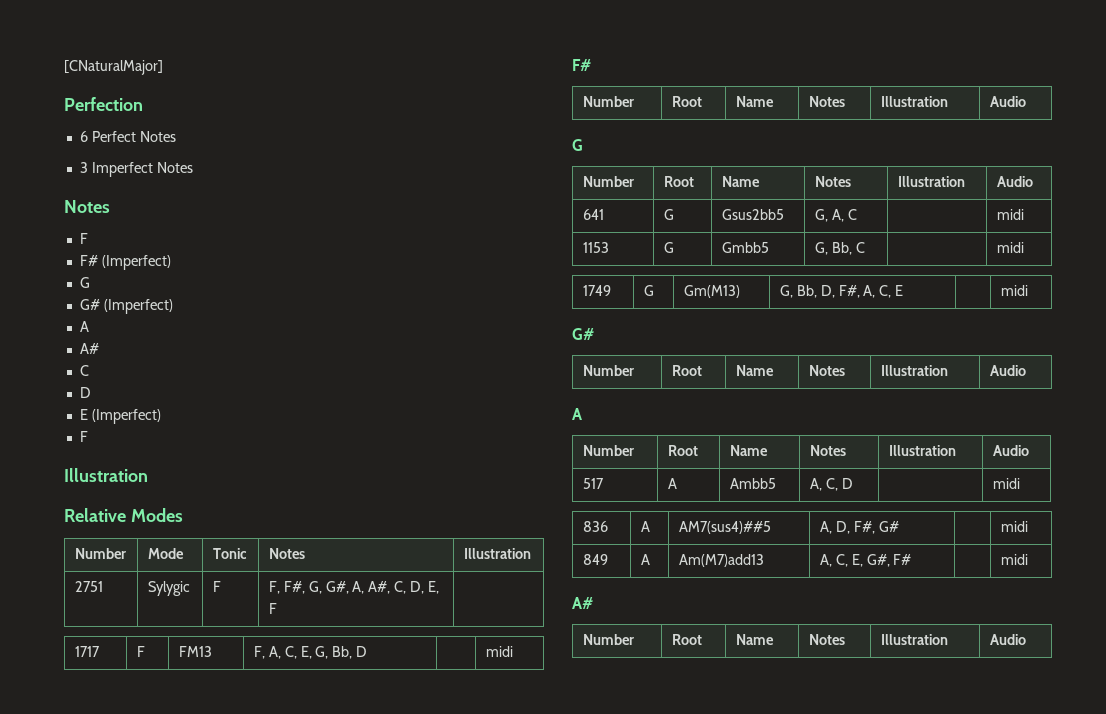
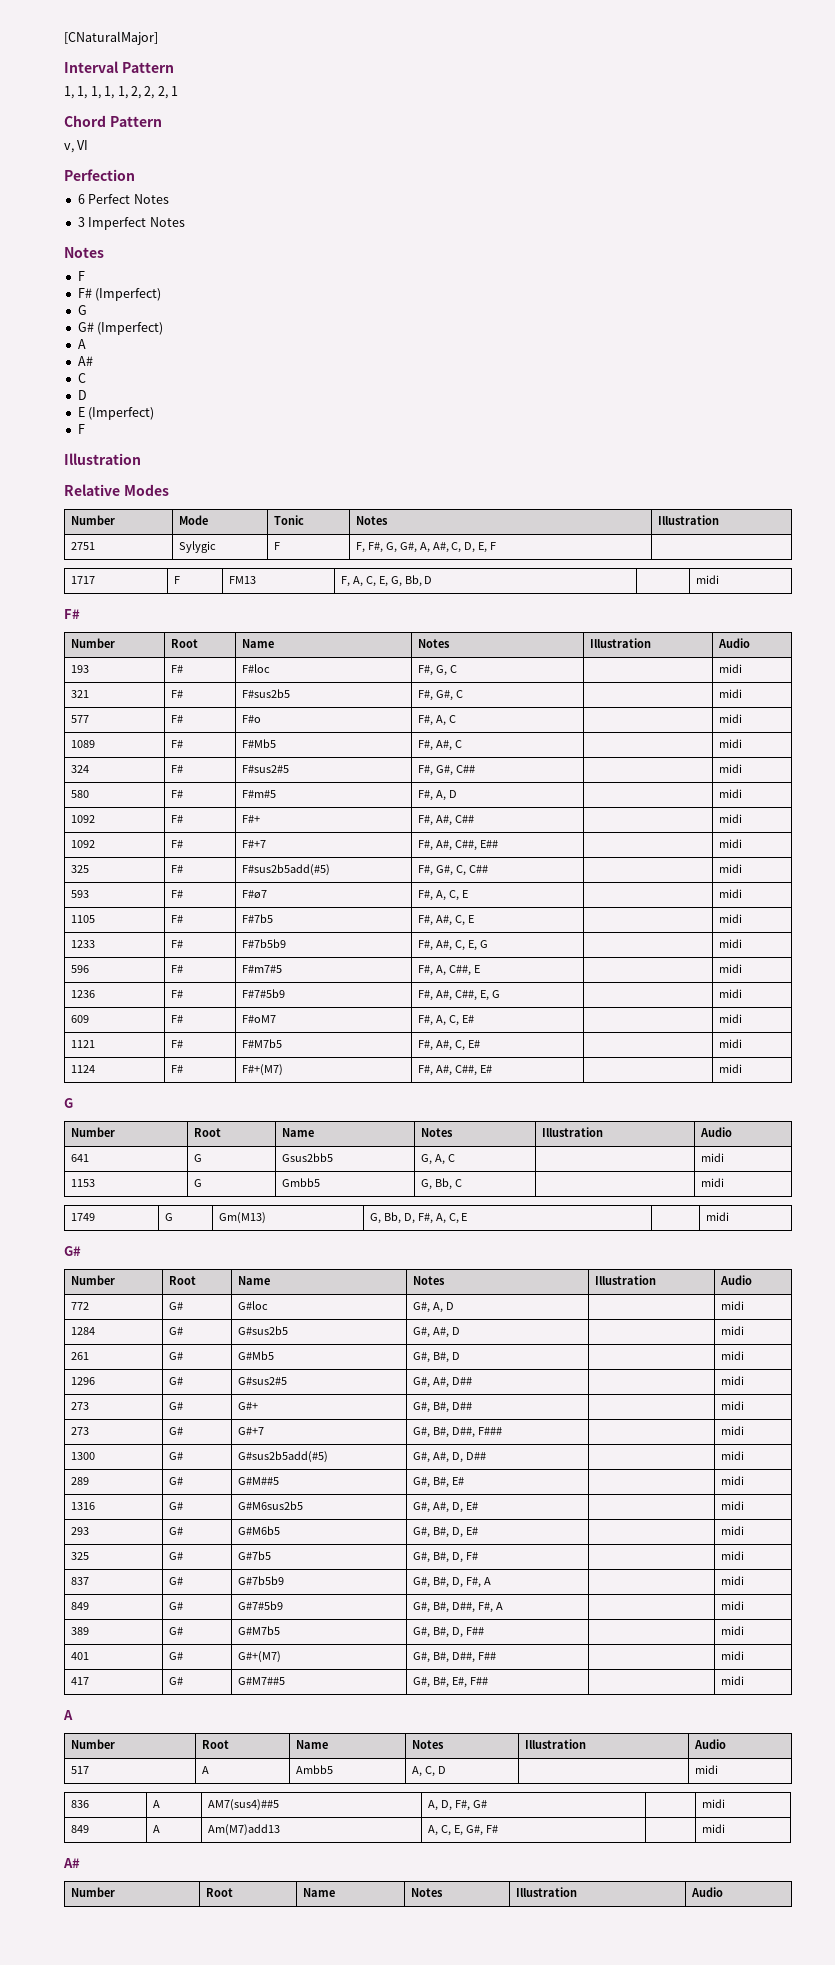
+ Interval Pattern
+ 1, 1, 1, 1, 1, 2, 2, 2, 1
+ Chord Pattern
+ v, VI
+ 193 | F# | F#loc | F#, G, C | | midi
+ 321 | F# | F#sus2b5 | F#, G#, C | | midi
+ 577 | F# | F#o | F#, A, C | | midi
+ 1089 | F# | F#Mb5 | F#, A#, C | | midi
+ 324 | F# | F#sus2#5 | F#, G#, C## | | midi
+ 580 | F# | F#m#5 | F#, A, D | | midi
+ 1092 | F# | F#+ | F#, A#, C## | | midi
+ 1092 | F# | F#+7 | F#, A#, C##, E## | | midi
+ 325 | F# | F#sus2b5add(#5) | F#, G#, C, C## | | midi
+ 593 | F# | F#ø7 | F#, A, C, E | | midi
+ 1105 | F# | F#7b5 | F#, A#, C, E | | midi
+ 1233 | F# | F#7b5b9 | F#, A#, C, E, G | | midi
+ 596 | F# | F#m7#5 | F#, A, C##, E | | midi
+ 1236 | F# | F#7#5b9 | F#, A#, C##, E, G | | midi
+ 609 | F# | F#oM7 | F#, A, C, E# | | midi
+ 1121 | F# | F#M7b5 | F#, A#, C, E# | | midi
+ 1124 | F# | F#+(M7) | F#, A#, C##, E# | | midi
+ 772 | G# | G#loc | G#, A, D | | midi
+ 1284 | G# | G#sus2b5 | G#, A#, D | | midi
+ 261 | G# | G#Mb5 | G#, B#, D | | midi
+ 1296 | G# | G#sus2#5 | G#, A#, D## | | midi
+ 273 | G# | G#+ | G#, B#, D## | | midi
+ 273 | G# | G#+7 | G#, B#, D##, F### | | midi
+ 1300 | G# | G#sus2b5add(#5) | G#, A#, D, D## | | midi
+ 289 | G# | G#M##5 | G#, B#, E# | | midi
+ 1316 | G# | G#M6sus2b5 | G#, A#, D, E# | | midi
+ 293 | G# | G#M6b5 | G#, B#, D, E# | | midi
+ 325 | G# | G#7b5 | G#, B#, D, F# | | midi
+ 837 | G# | G#7b5b9 | G#, B#, D, F#, A | | midi
+ 849 | G# | G#7#5b9 | G#, B#, D##, F#, A | | midi
+ 389 | G# | G#M7b5 | G#, B#, D, F## | | midi
+ 401 | G# | G#+(M7) | G#, B#, D##, F## | | midi
+ 417 | G# | G#M7##5 | G#, B#, E#, F## | | midi

